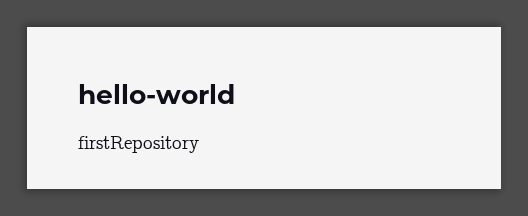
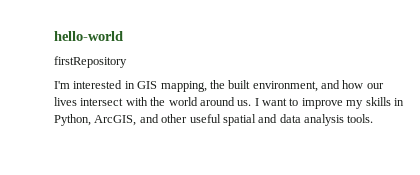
+ I'm interested in GIS mapping, the built environment, and how our lives intersect with the world around us. I want to improve my skills in Python, ArcGIS, and other useful spatial and data analysis tools.

